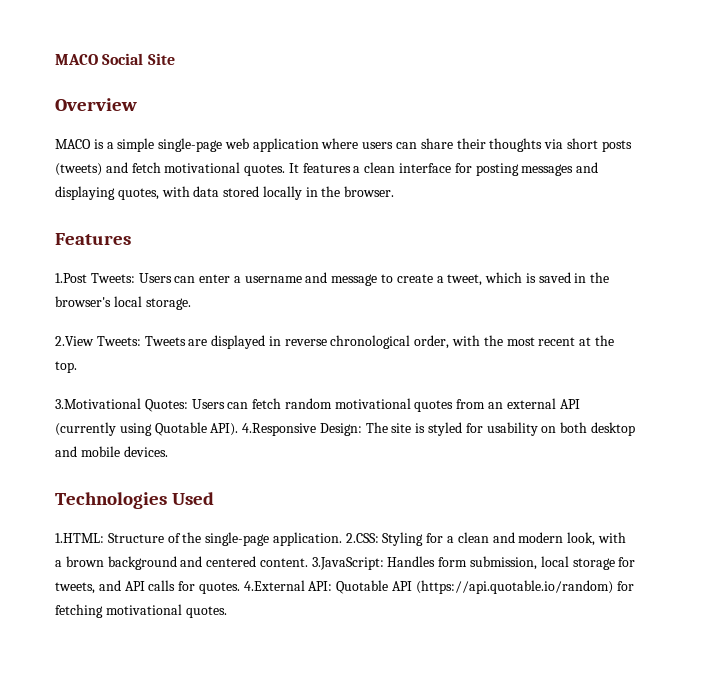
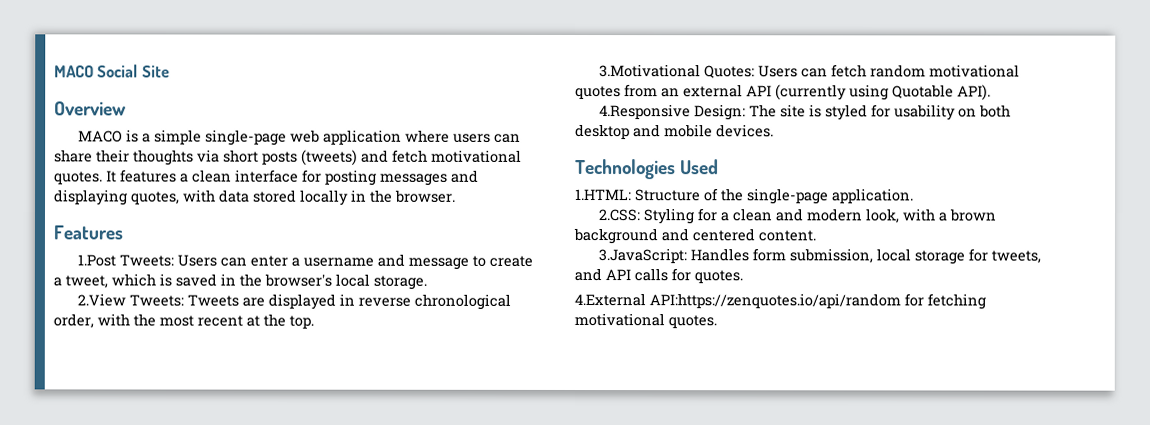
- 3.Motivational Quotes: Users can fetch random motivational quotes from an external API (currently using Quotable API). 4.Responsive Design: The site is styled for usability on both desktop and mobile devices.
+ 3.Motivational Quotes: Users can fetch random motivational quotes from an external API (currently using Quotable API).
+ 4.Responsive Design: The site is styled for usability on both desktop and mobile devices.
- 1.HTML: Structure of the single-page application. 2.CSS: Styling for a clean and modern look, with a brown background and centered content. 3.JavaScript: Handles form submission, local storage for tweets, and API calls for quotes. 4.External API: Quotable API (https://api.quotable.io/random) for fetching motivational quotes.
+ 1.HTML: Structure of the single-page application.
+ 2.CSS: Styling for a clean and modern look, with a brown background and centered content.
+ 3.JavaScript: Handles form submission, local storage for tweets, and API calls for quotes.
+ 4.External API:https://zenquotes.io/api/random for fetching motivational quotes.

